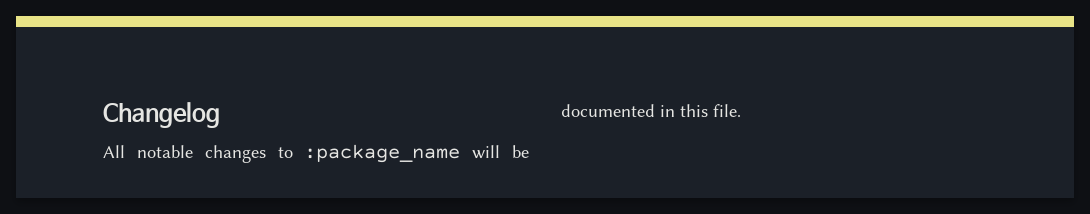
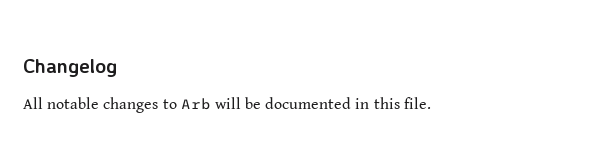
- All notable changes to :package_name will be documented in this file.
+ All notable changes to Arb will be documented in this file.

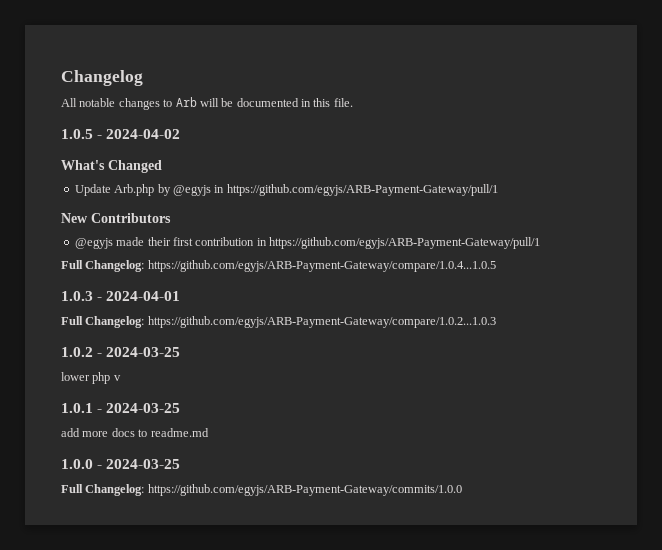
+ 1.0.5 - 2024-04-02
+ What's Changed
+ Update Arb.php by @egyjs in https://github.com/egyjs/ARB-Payment-Gateway/pull/1
+ New Contributors
+ @egyjs made their first contribution in https://github.com/egyjs/ARB-Payment-Gateway/pull/1
+ Full Changelog: https://github.com/egyjs/ARB-Payment-Gateway/compare/1.0.4...1.0.5
+ 1.0.3 - 2024-04-01
+ Full Changelog: https://github.com/egyjs/ARB-Payment-Gateway/compare/1.0.2...1.0.3
+ 1.0.2 - 2024-03-25
+ lower php v
+ 1.0.1 - 2024-03-25
+ add more docs to readme.md
+ 1.0.0 - 2024-03-25
+ Full Changelog: https://github.com/egyjs/ARB-Payment-Gateway/commits/1.0.0

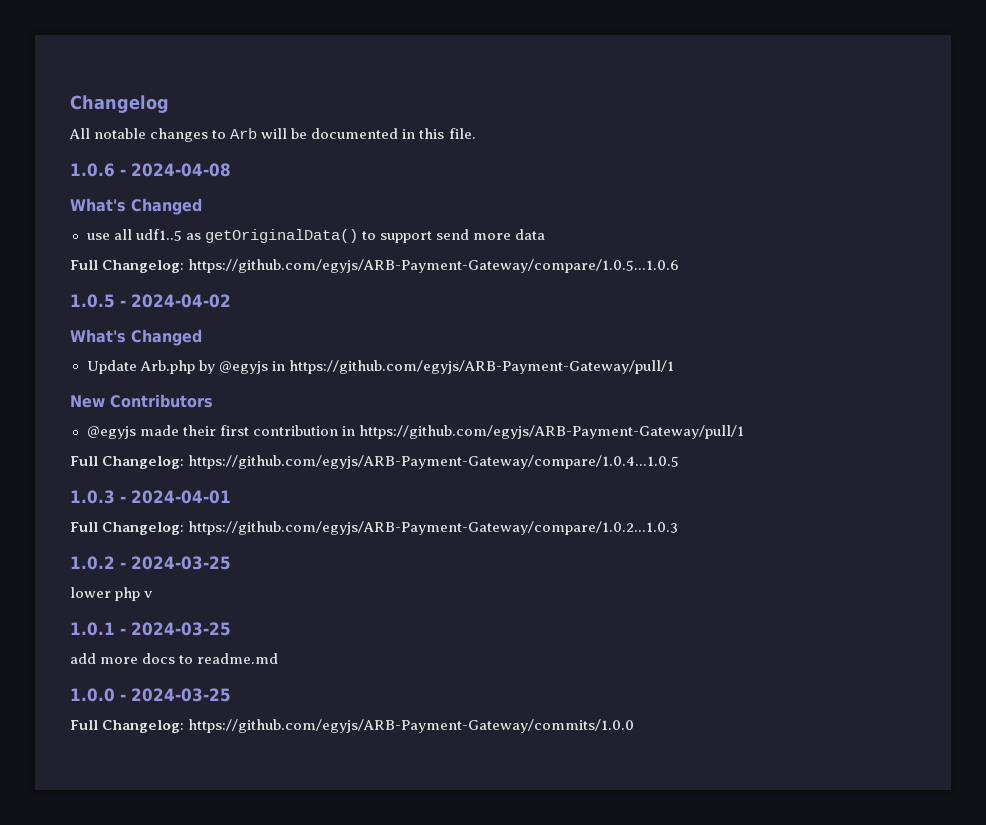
+ 1.0.6 - 2024-04-08
+ What's Changed
+ use all udf1..5 as getOriginalData() to support send more data
+ Full Changelog: https://github.com/egyjs/ARB-Payment-Gateway/compare/1.0.5...1.0.6

